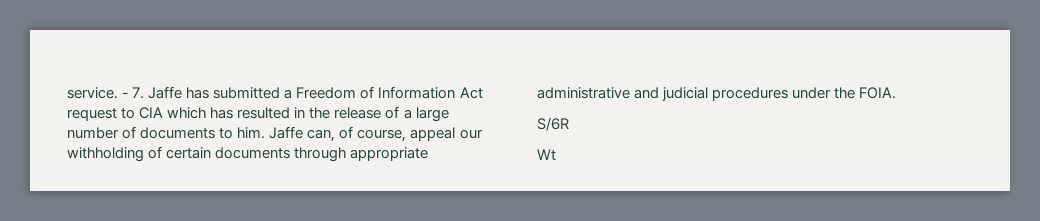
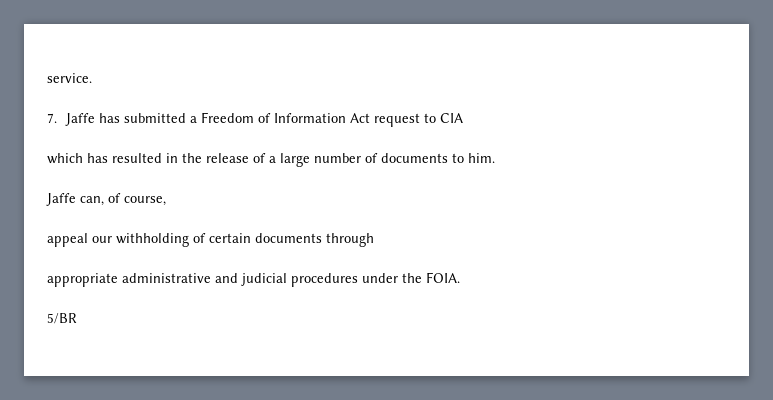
- service. - 7. Jaffe has submitted a Freedom of Information Act request to CIA which has resulted in the release of a large number of documents to him. Jaffe can, of course, appeal our withholding of certain documents through appropriate administrative and judicial procedures under the FOIA.
+ service.
+ 7. Jaffe has submitted a Freedom of Information Act request to CIA
+ which has resulted in the release of a large number of documents to him.
+ Jaffe can, of course,
+ appeal our withholding of certain documents through
+ appropriate administrative and judicial procedures under the FOIA.
- S/6R
- Wt
+ 5/BR

